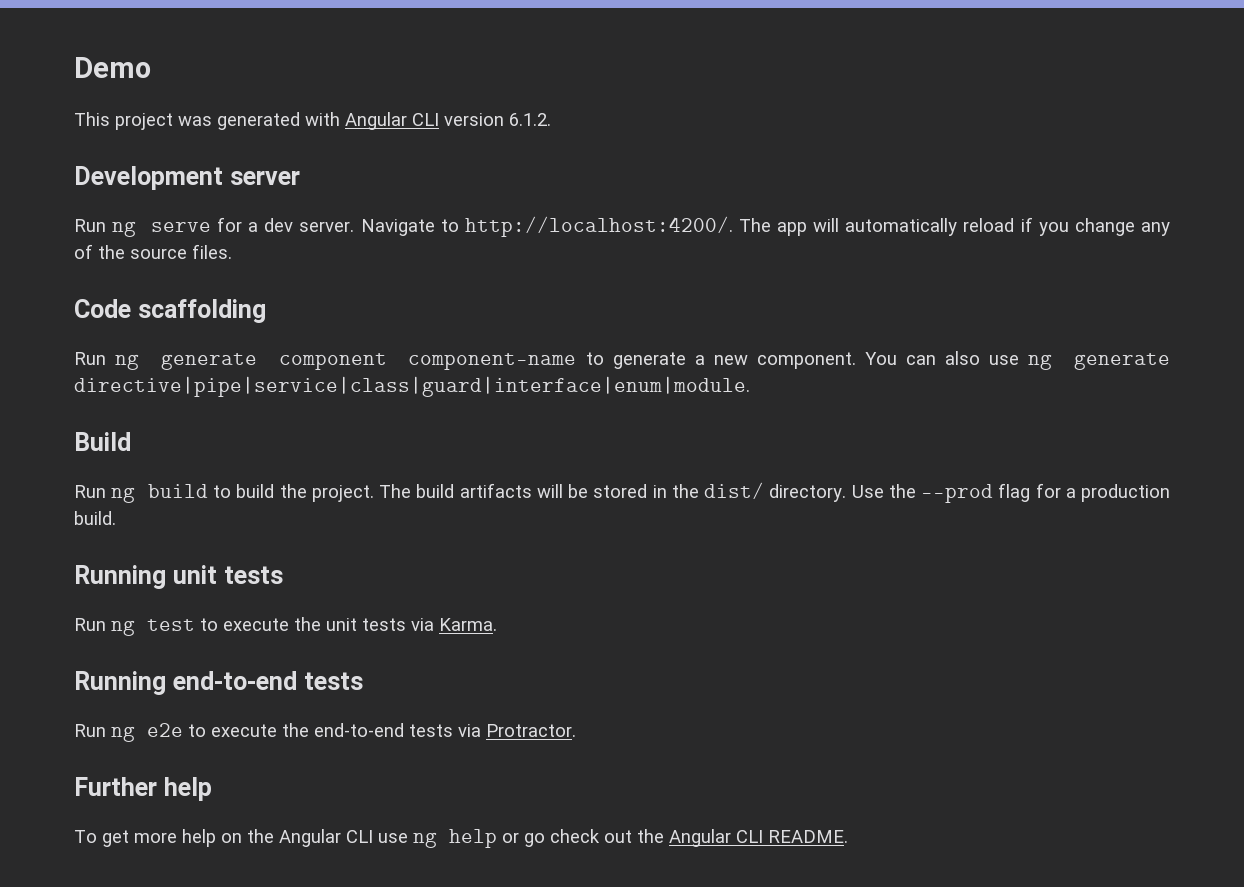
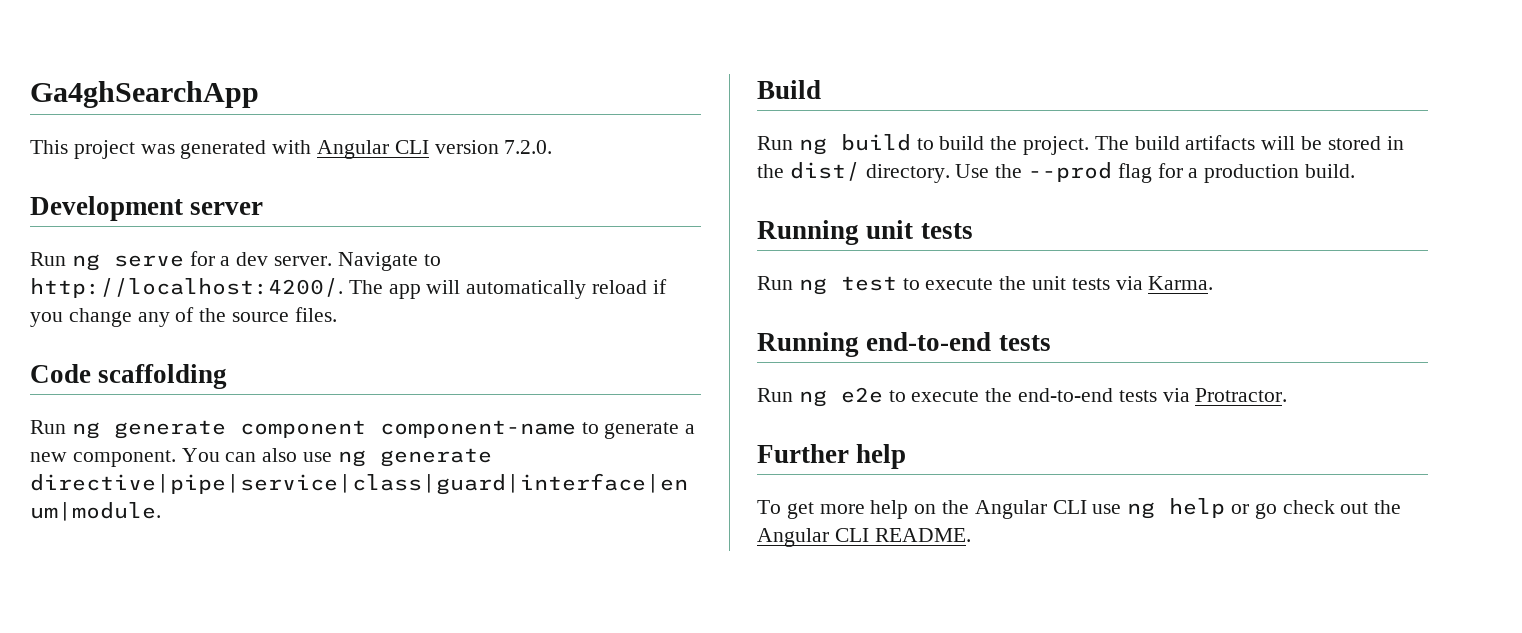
- Demo
+ Ga4ghSearchApp
- This project was generated with Angular CLI version 6.1.2.
+ This project was generated with Angular CLI version 7.2.0.

